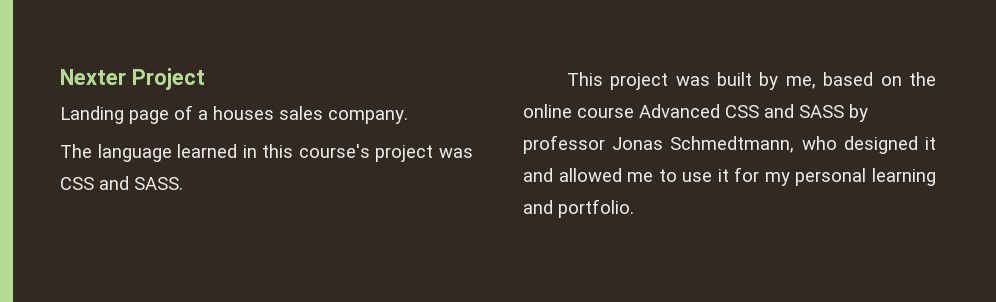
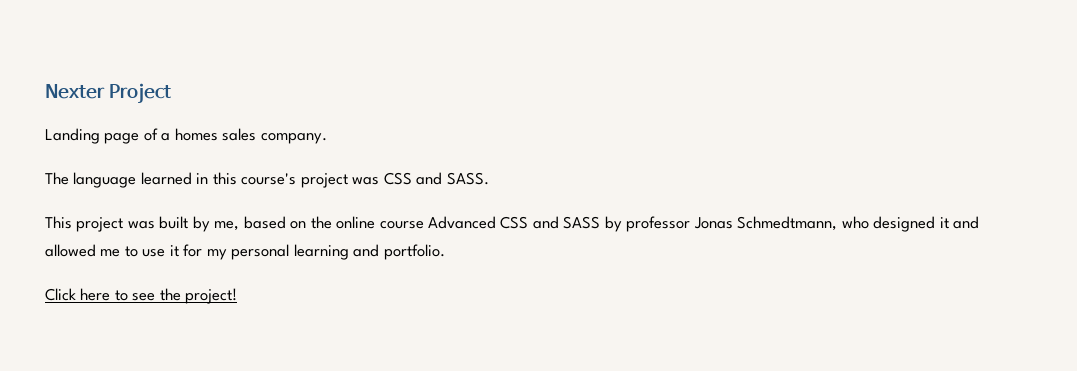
- Landing page of a houses sales company.
+ Landing page of a homes sales company.
+ Click here to see the project!

